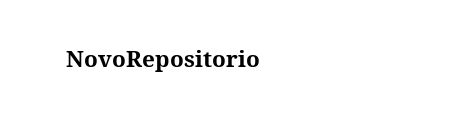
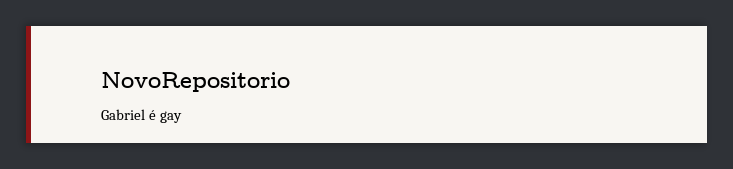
+ Gabriel é gay

